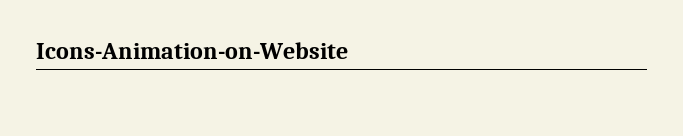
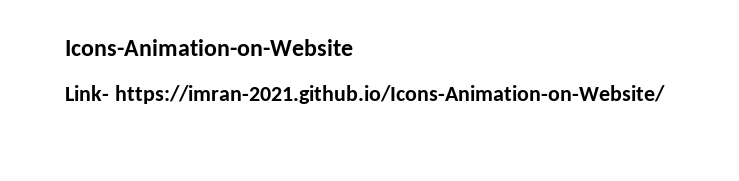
+ Link- https://imran-2021.github.io/Icons-Animation-on-Website/

